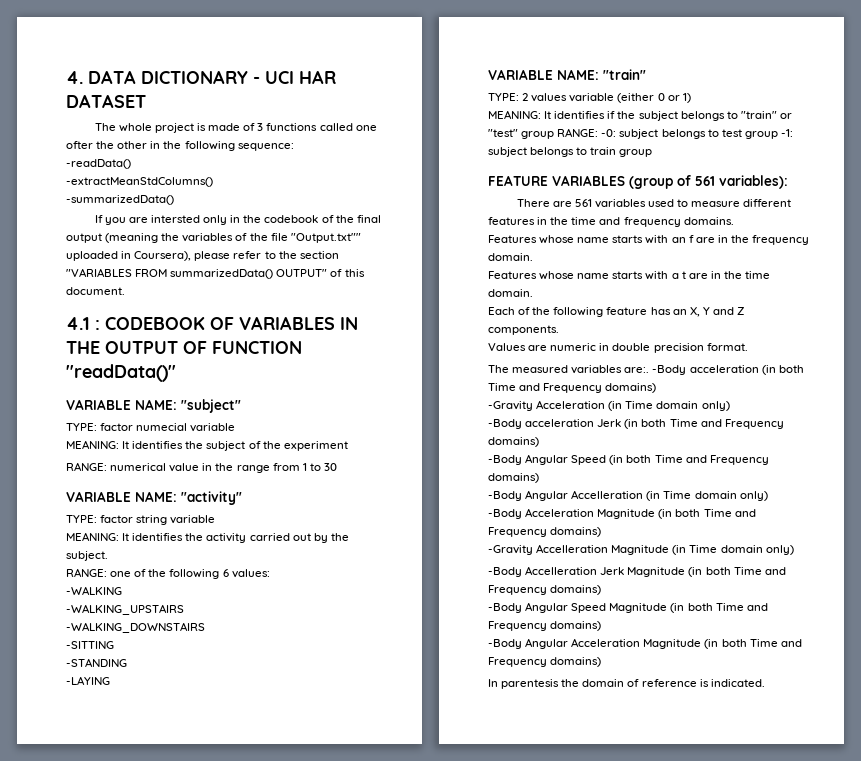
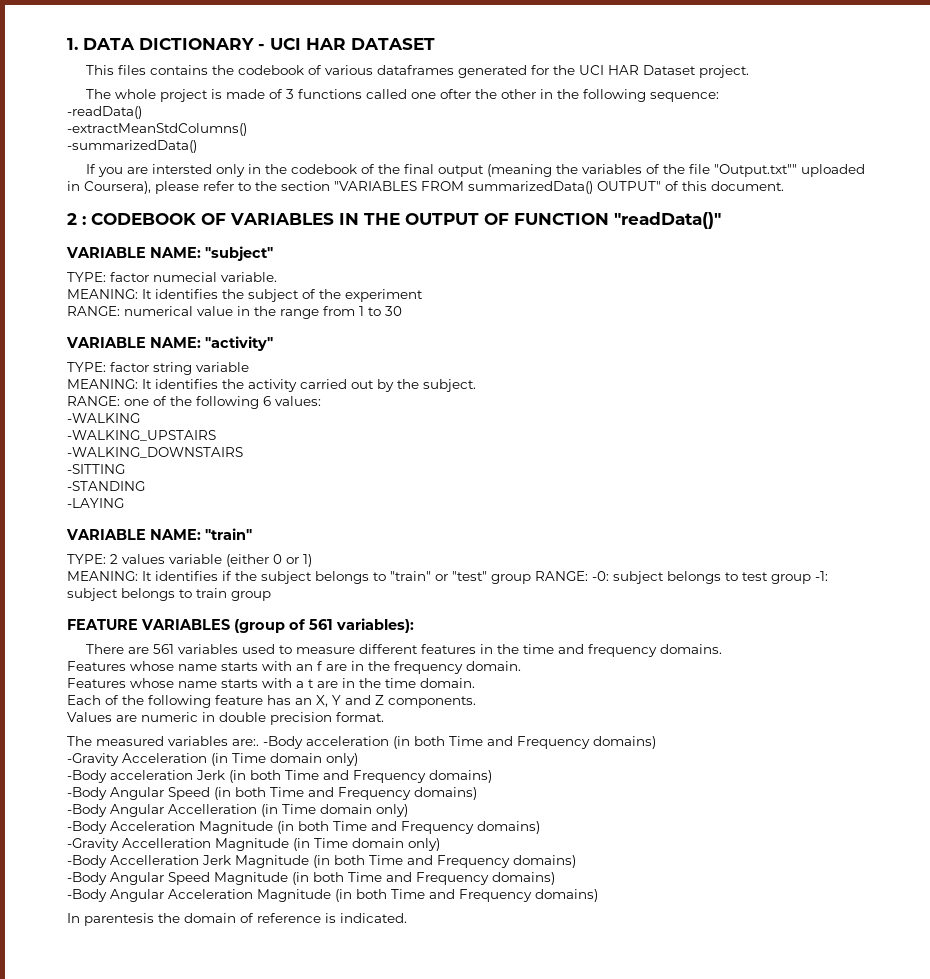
- 4. DATA DICTIONARY - UCI HAR DATASET
+ 1. DATA DICTIONARY - UCI HAR DATASET
+ This files contains the codebook of various dataframes generated for the UCI HAR Dataset project.
- 4.1 : CODEBOOK OF VARIABLES IN THE OUTPUT OF FUNCTION "readData()"
+ 2 : CODEBOOK OF VARIABLES IN THE OUTPUT OF FUNCTION "readData()"
- TYPE: factor numecial variable
+ TYPE: factor numecial variable.

